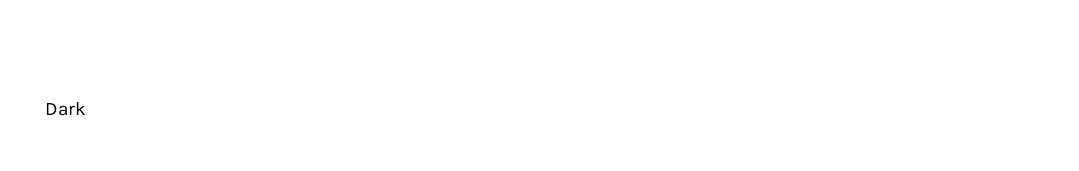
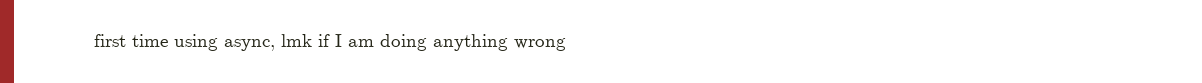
- Dark
+ first time using async, lmk if I am doing anything wrong

